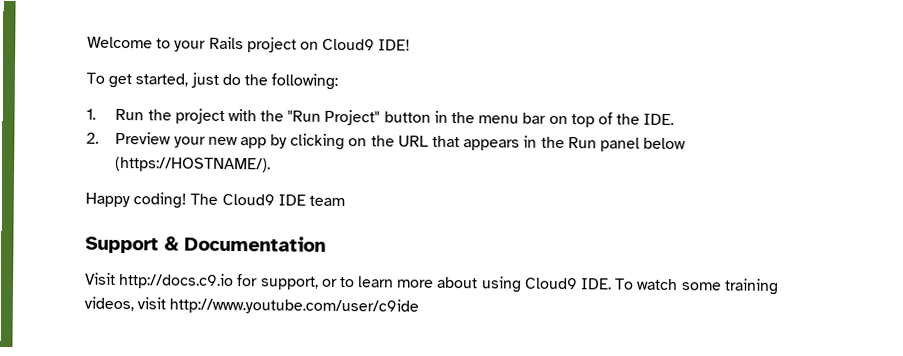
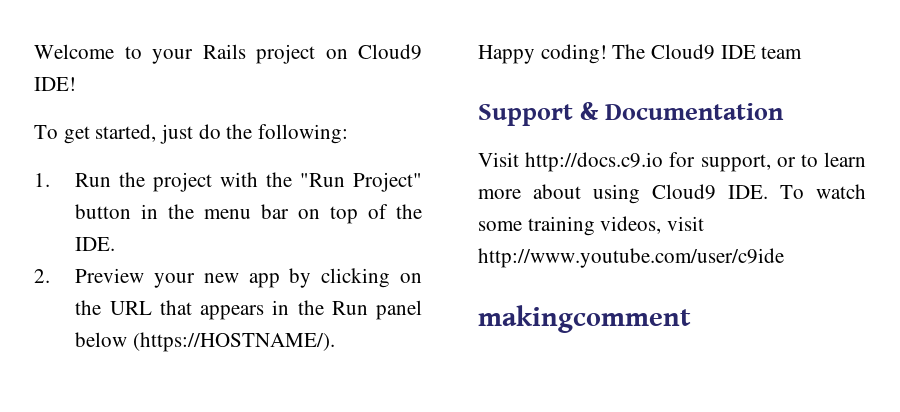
+ makingcomment

